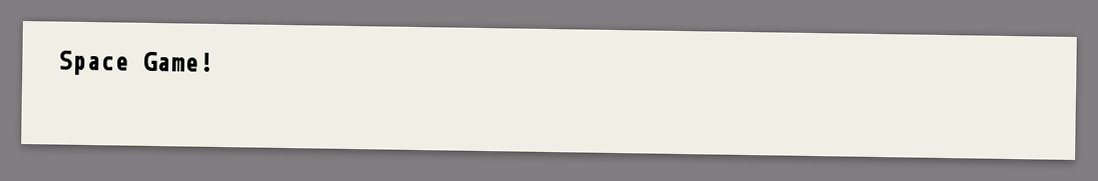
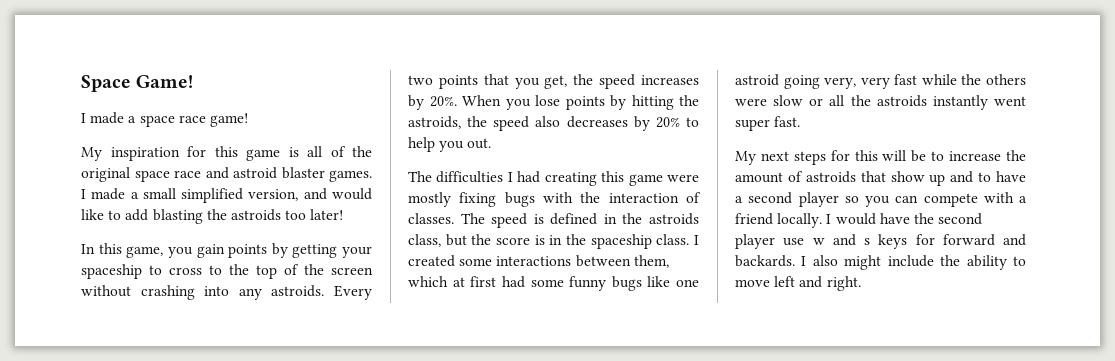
+ I made a space race game!
+ My inspiration for this game is all of the original space race and astroid blaster games. I made a small simplified version, and would like to add blasting the astroids too later!
+ In this game, you gain points by getting your spaceship to cross to the top of the screen without crashing into any astroids. Every two points that you get, the speed increases by 20%. When you lose points by hitting the astroids, the speed also decreases by 20% to help you out.
+ The difficulties I had creating this game were mostly fixing bugs with the interaction of classes. The speed is defined in the astroids class, but the score is in the spaceship class. I created some interactions between them, which at first had some funny bugs like one astroid going very, very fast while the others were slow or all the astroids instantly went super fast.
+ My next steps for this will be to increase the amount of astroids that show up and to have a second player so you can compete with a friend locally. I would have the second player use w and s keys for forward and backards. I also might include the ability to move left and right.

